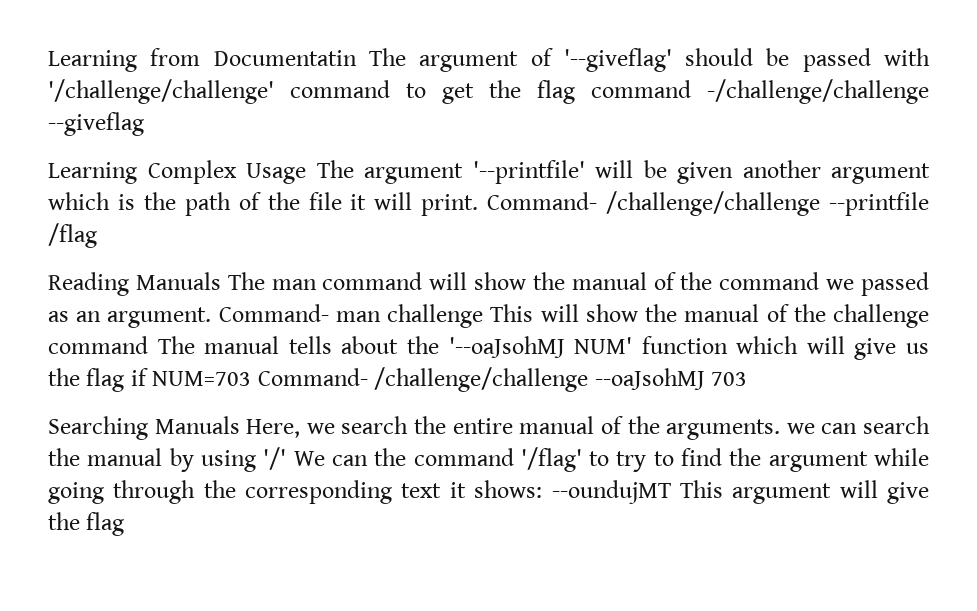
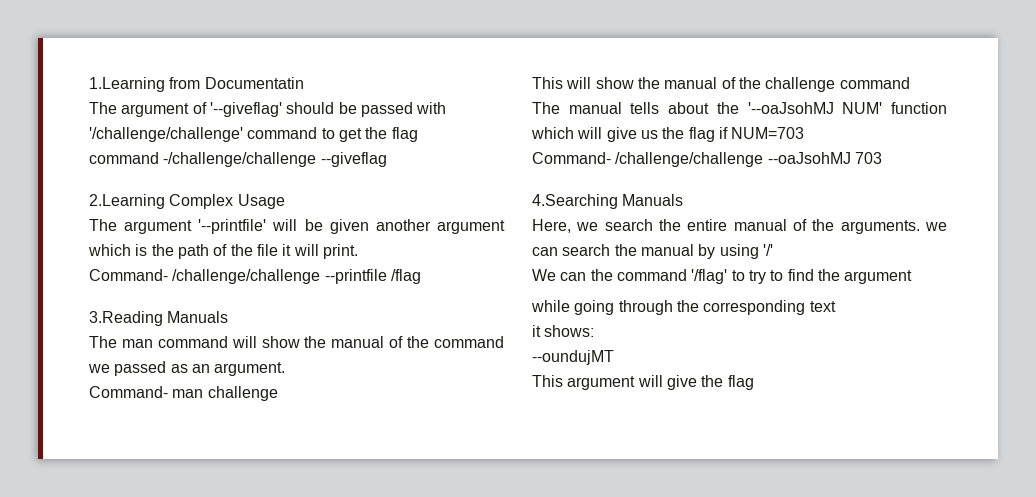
- Learning from Documentatin The argument of '--giveflag' should be passed with '/challenge/challenge' command to get the flag command -/challenge/challenge --giveflag
+ 1.Learning from Documentatin
+ The argument of '--giveflag' should be passed with '/challenge/challenge' command to get the flag
+ command -/challenge/challenge --giveflag
- Learning Complex Usage The argument '--printfile' will be given another argument which is the path of the file it will print. Command- /challenge/challenge --printfile /flag
+ 2.Learning Complex Usage
+ The argument '--printfile' will be given another argument which is the path of the file it will print.
+ Command- /challenge/challenge --printfile /flag
- Reading Manuals The man command will show the manual of the command we passed as an argument. Command- man challenge This will show the manual of the challenge command The manual tells about the '--oaJsohMJ NUM' function which will give us the flag if NUM=703 Command- /challenge/challenge --oaJsohMJ 703
+ 3.Reading Manuals
+ The man command will show the manual of the command we passed as an argument.
+ Command- man challenge
+ This will show the manual of the challenge command
+ The manual tells about the '--oaJsohMJ NUM' function which will give us the flag if NUM=703
+ Command- /challenge/challenge --oaJsohMJ 703
- Searching Manuals Here, we search the entire manual of the arguments. we can search the manual by using '/' We can the command '/flag' to try to find the argument while going through the corresponding text it shows: --oundujMT This argument will give the flag
+ 4.Searching Manuals
+ Here, we search the entire manual of the arguments. we can search the manual by using '/'
+ We can the command '/flag' to try to find the argument
+ while going through the corresponding text
+ it shows:
+ --oundujMT
+ This argument will give the flag

